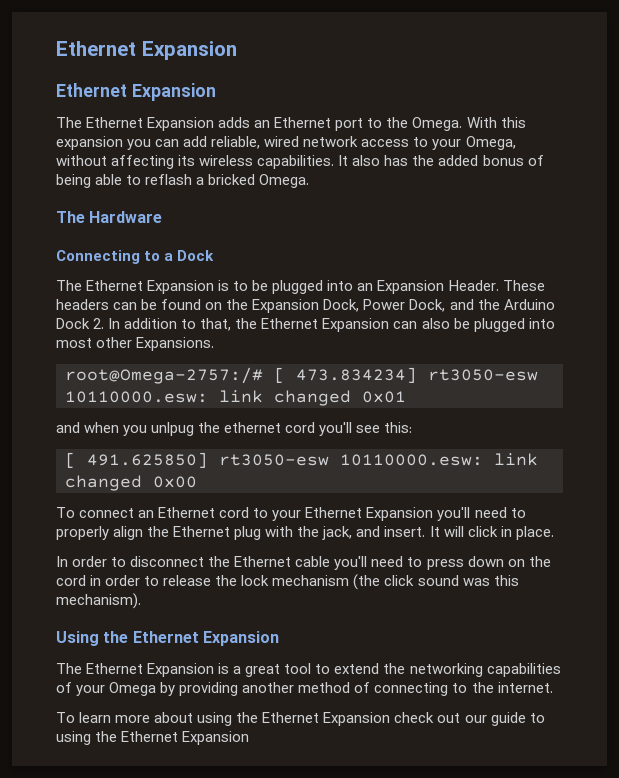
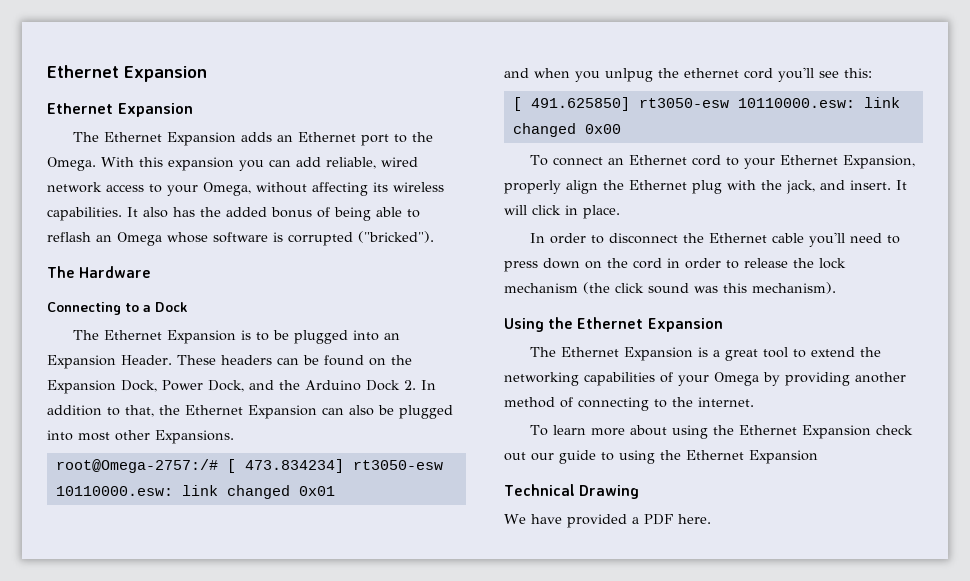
- It also has the added bonus of being able to reflash a bricked Omega.
+ It also has the added bonus of being able to reflash an Omega whose software is corrupted ("bricked").
- To connect an Ethernet cord to your Ethernet Expansion you'll need to properly align the Ethernet plug with the jack, and insert.
+ To connect an Ethernet cord to your Ethernet Expansion, properly align the Ethernet plug with the jack, and insert.
+ Technical Drawing
+ We have provided a PDF here.

